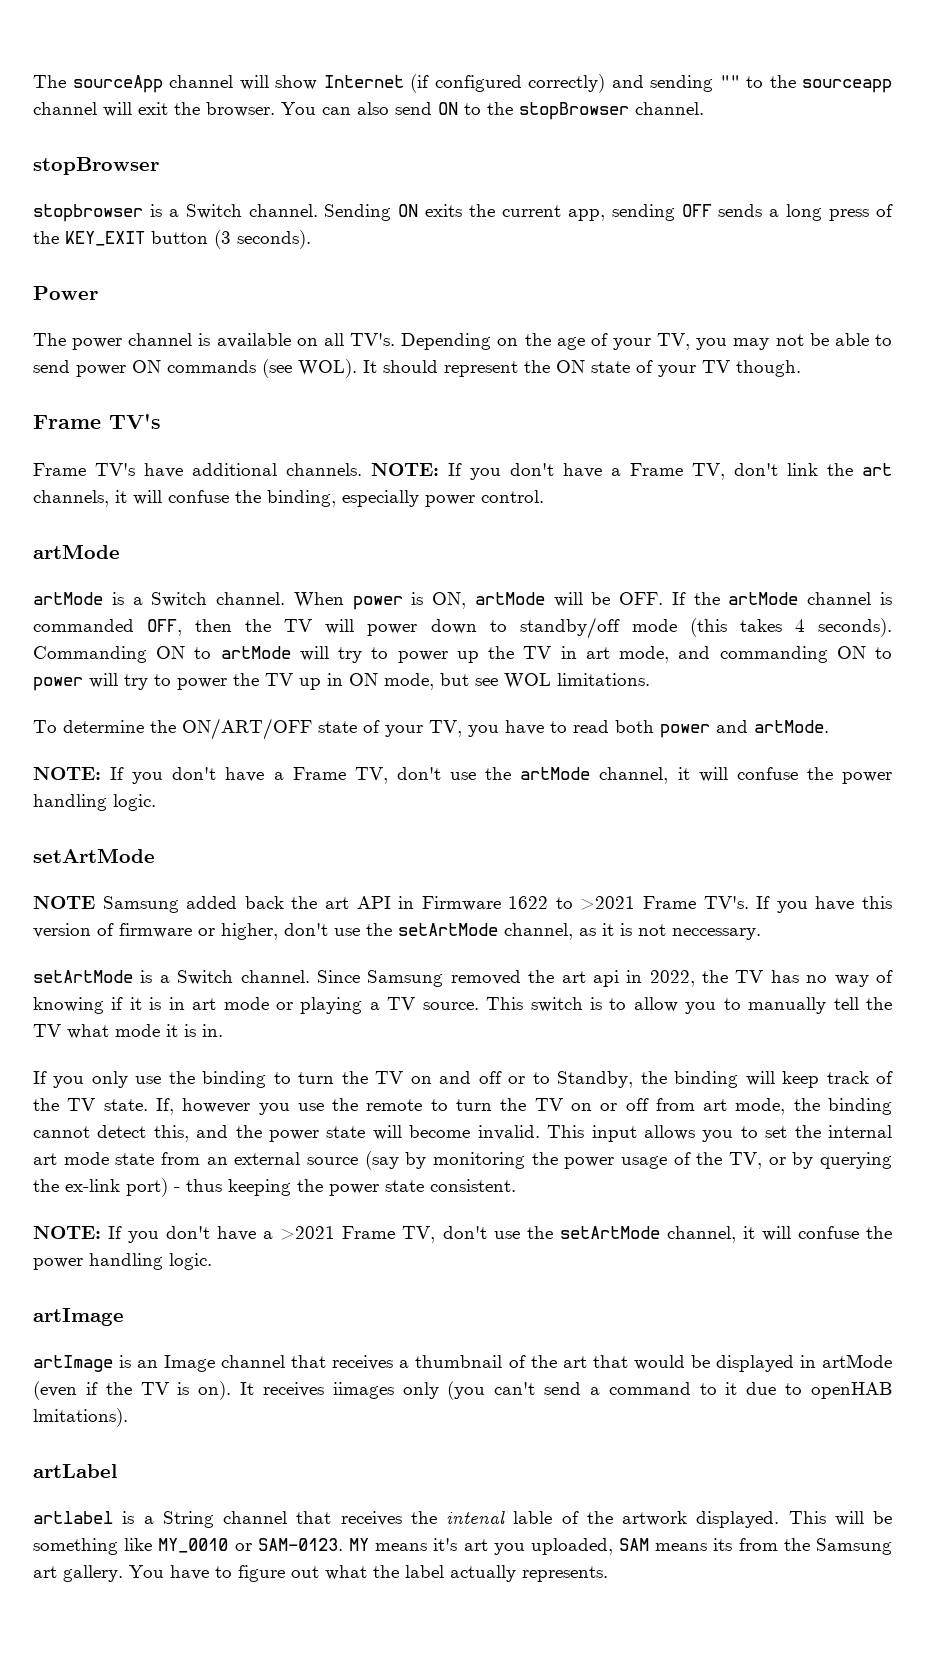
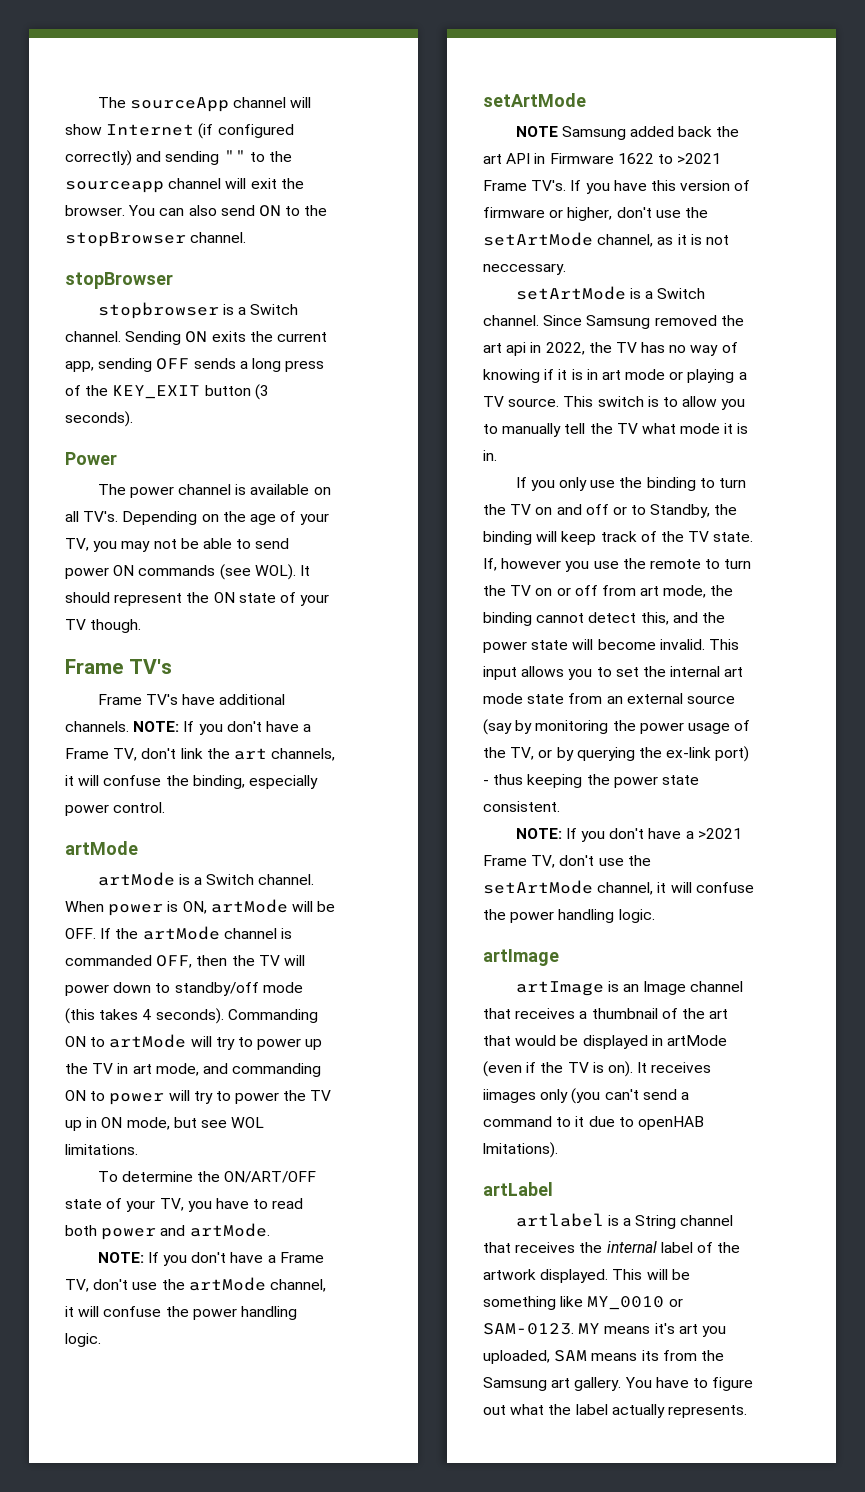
- artlabel is a String channel that receives the intenal lable of the artwork displayed.
+ artlabel is a String channel that receives the internal label of the artwork displayed.

